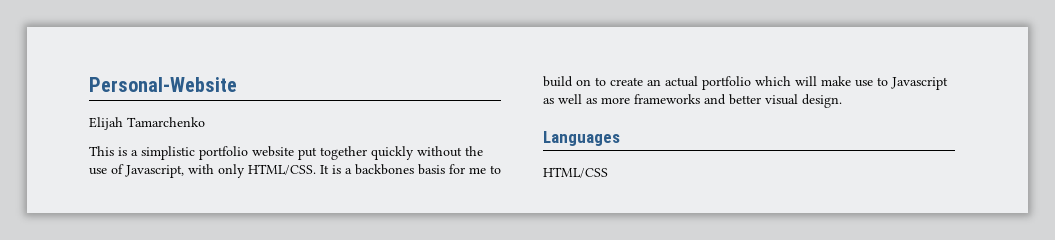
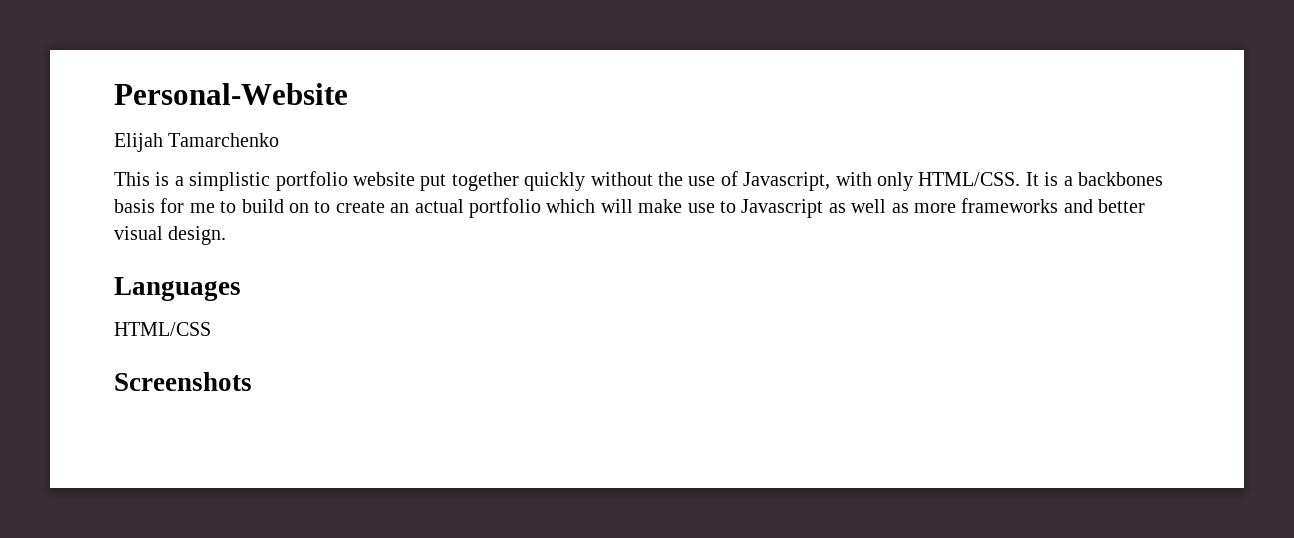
+ Screenshots

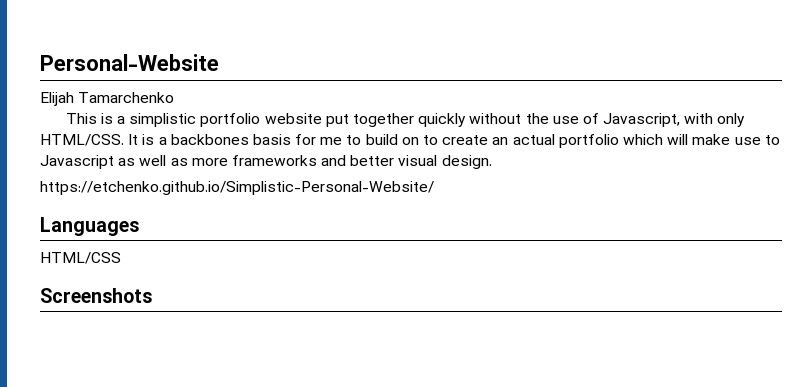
+ https://etchenko.github.io/Simplistic-Personal-Website/

